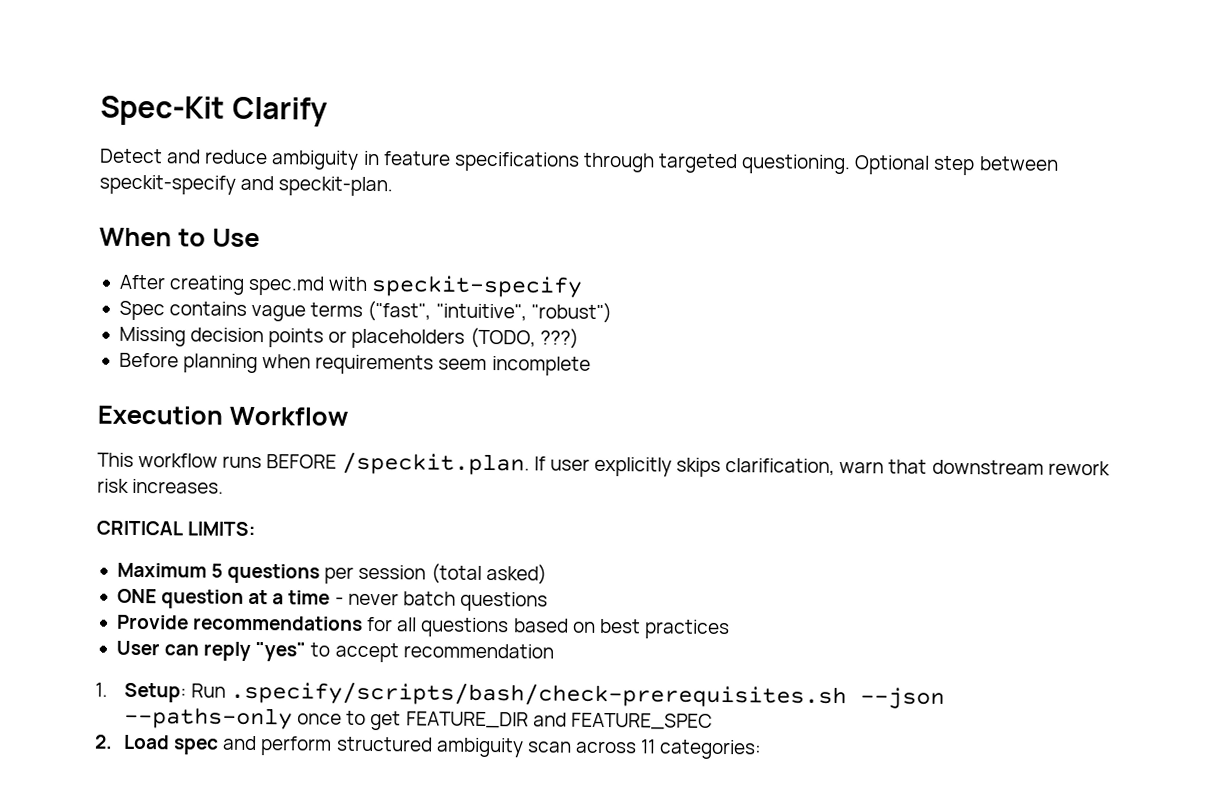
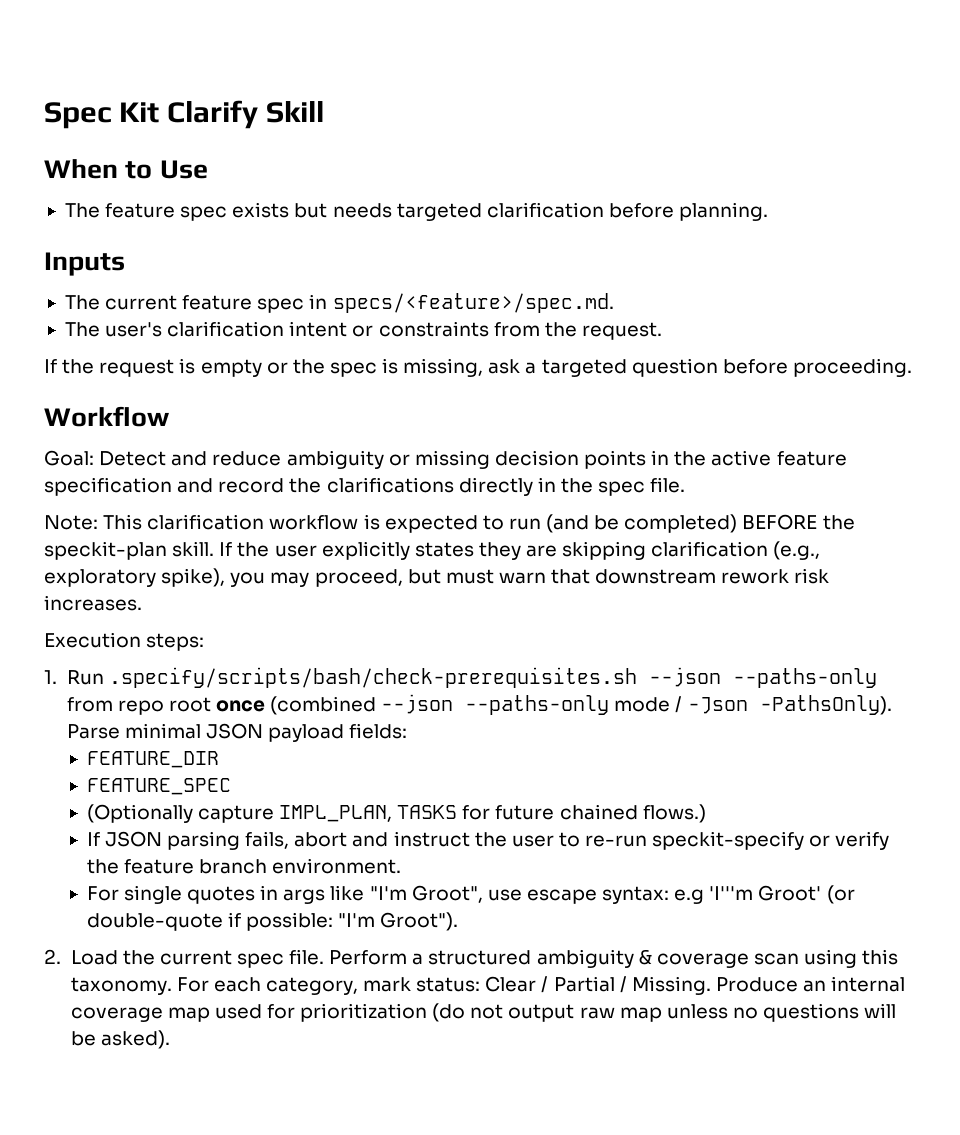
- Spec-Kit Clarify
- Detect and reduce ambiguity in feature specifications through targeted questioning. Optional step between speckit-specify and speckit-plan.
+ Spec Kit Clarify Skill
  When to Use
- After creating spec.md with speckit-specify
- Spec contains vague terms ("fast", "intuitive", "robust")
- Missing decision points or placeholders (TODO, ???)
- Before planning when requirements seem incomplete
- Execution Workflow
- This workflow runs BEFORE /speckit.plan. If user explicitly skips clarification, warn that downstream rework risk increases.
+ The feature spec exists but needs targeted clarification before planning.
+ Inputs
+ The current feature spec in specs/<feature>/spec.md.
+ The user's clarification intent or constraints from the request.
+ If the request is empty or the spec is missing, ask a targeted question before proceeding.
+ Workflow
+ Goal: Detect and reduce ambiguity or missing decision points in the active feature specification and record the clarifications directly in the spec file.
+ Note: This clarification workflow is expected to run (and be completed) BEFORE the speckit-plan skill. If the user explicitly states they are skipping clarification (e.g., exploratory spike), you may proceed, but must warn that downstream rework risk increases.
- CRITICAL LIMITS:
- Maximum 5 questions per session (total asked)
- ONE question at a time - never batch questions
- Provide recommendations for all questions based on best practices
- User can reply "yes" to accept recommendation
+ Execution steps:
- 1. Setup: Run .specify/scripts/bash/check-prerequisites.sh --json --paths-only once to get FEATURE_DIR and FEATURE_SPEC
- 2. Load spec and perform structured ambiguity scan across 11 categories:
+ 1. Run .specify/scripts/bash/check-prerequisites.sh --json --paths-only from repo root once (combined --json --paths-only mode / -Json -PathsOnly). Parse minimal JSON payload fields:
+ FEATURE_DIR
+ FEATURE_SPEC
+ (Optionally capture IMPL_PLAN, TASKS for future chained flows.)
+ If JSON parsing fails, abort and instruct the user to re-run speckit-specify or verify the feature branch environment.
+ For single quotes in args like "I'm Groot", use escape syntax: e.g 'I'''m Groot' (or double-quote if possible: "I'm Groot").
+ 2. Load the current spec file. Perform a structured ambiguity & coverage scan using this taxonomy. For each category, mark status: Clear / Partial / Missing. Produce an internal coverage map used for prioritization (do not output raw map unless no questions will be asked).

